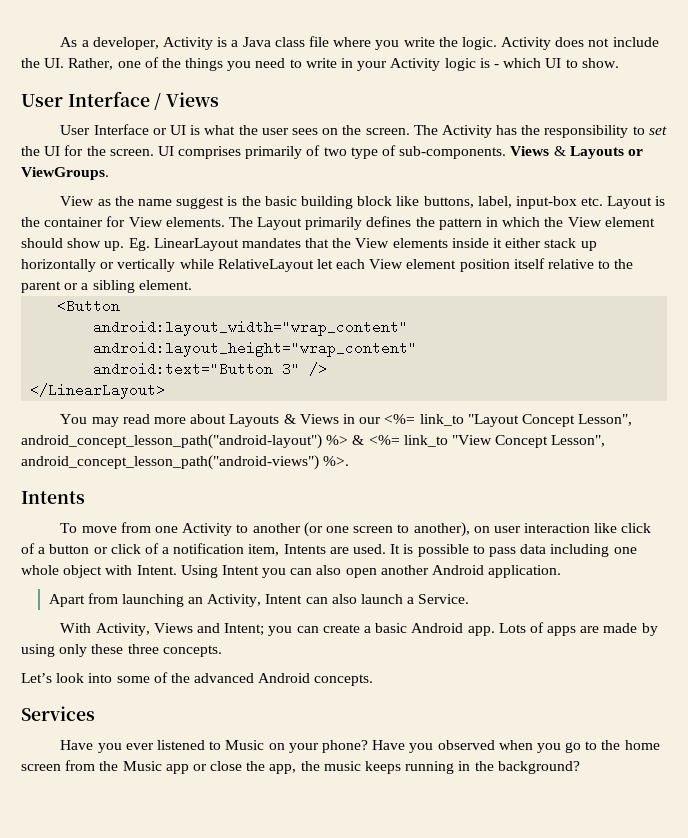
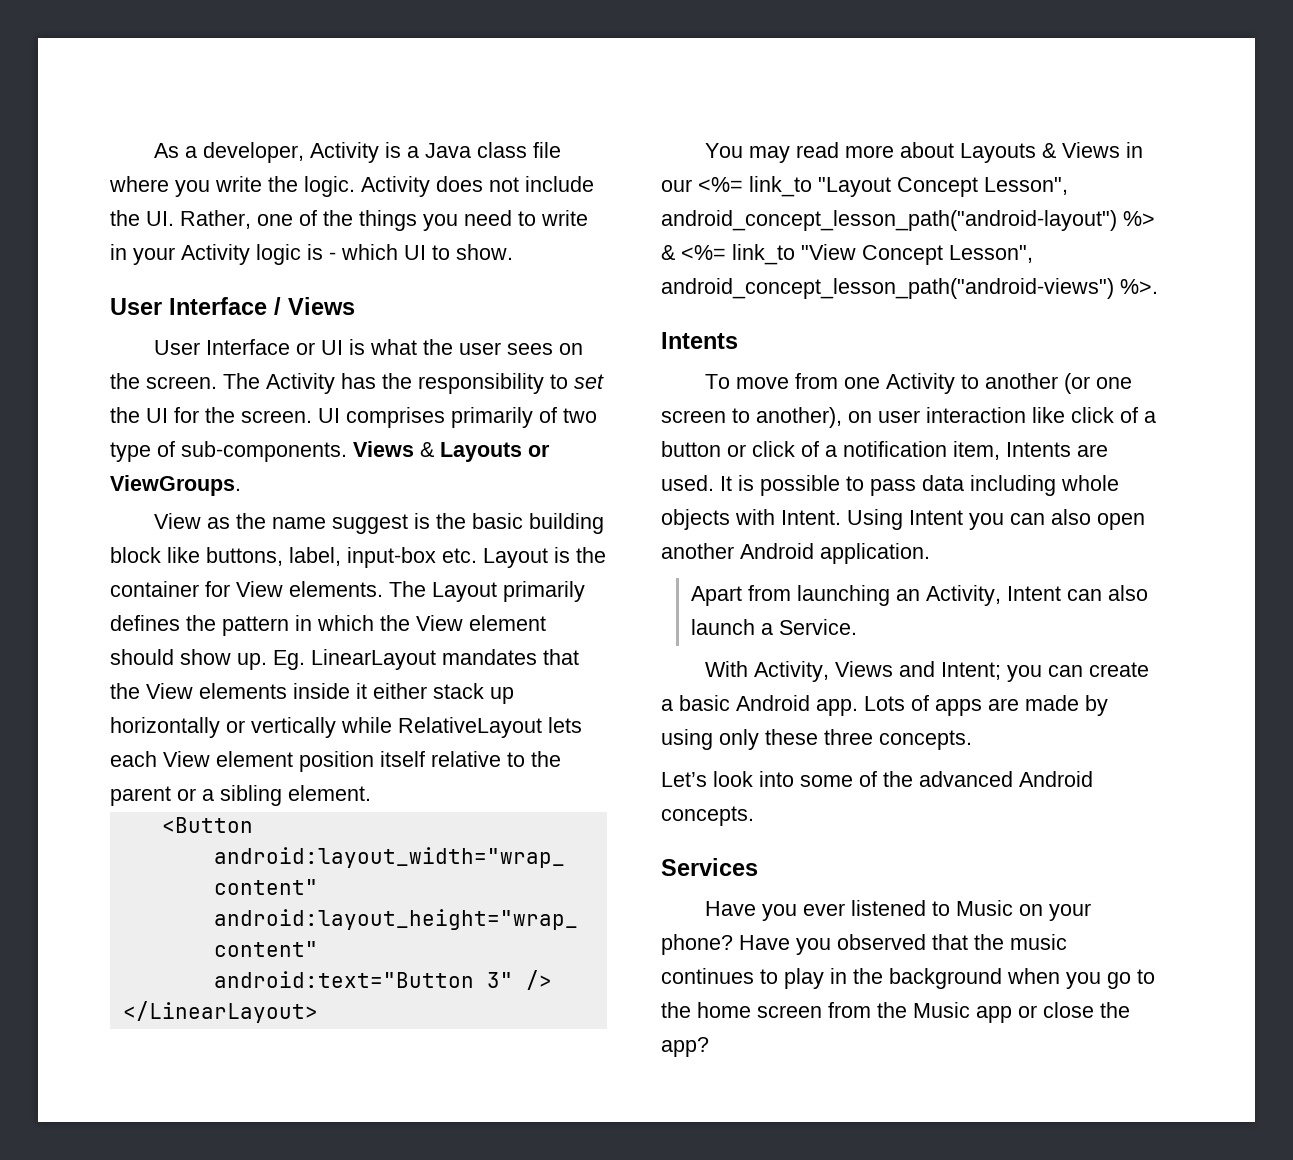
- Eg. LinearLayout mandates that the View elements inside it either stack up horizontally or vertically while RelativeLayout let each View element position itself relative to the parent or a sibling element.
+ Eg. LinearLayout mandates that the View elements inside it either stack up horizontally or vertically while RelativeLayout lets each View element position itself relative to the parent or a sibling element.
- It is possible to pass data including one whole object with Intent.
+ It is possible to pass data including whole objects with Intent.
- Have you observed when you go to the home screen from the Music app or close the app, the music keeps running in the background?
+ Have you observed that the music continues to play in the background when you go to the home screen from the Music app or close the app?

